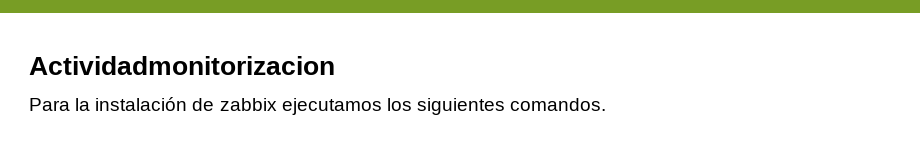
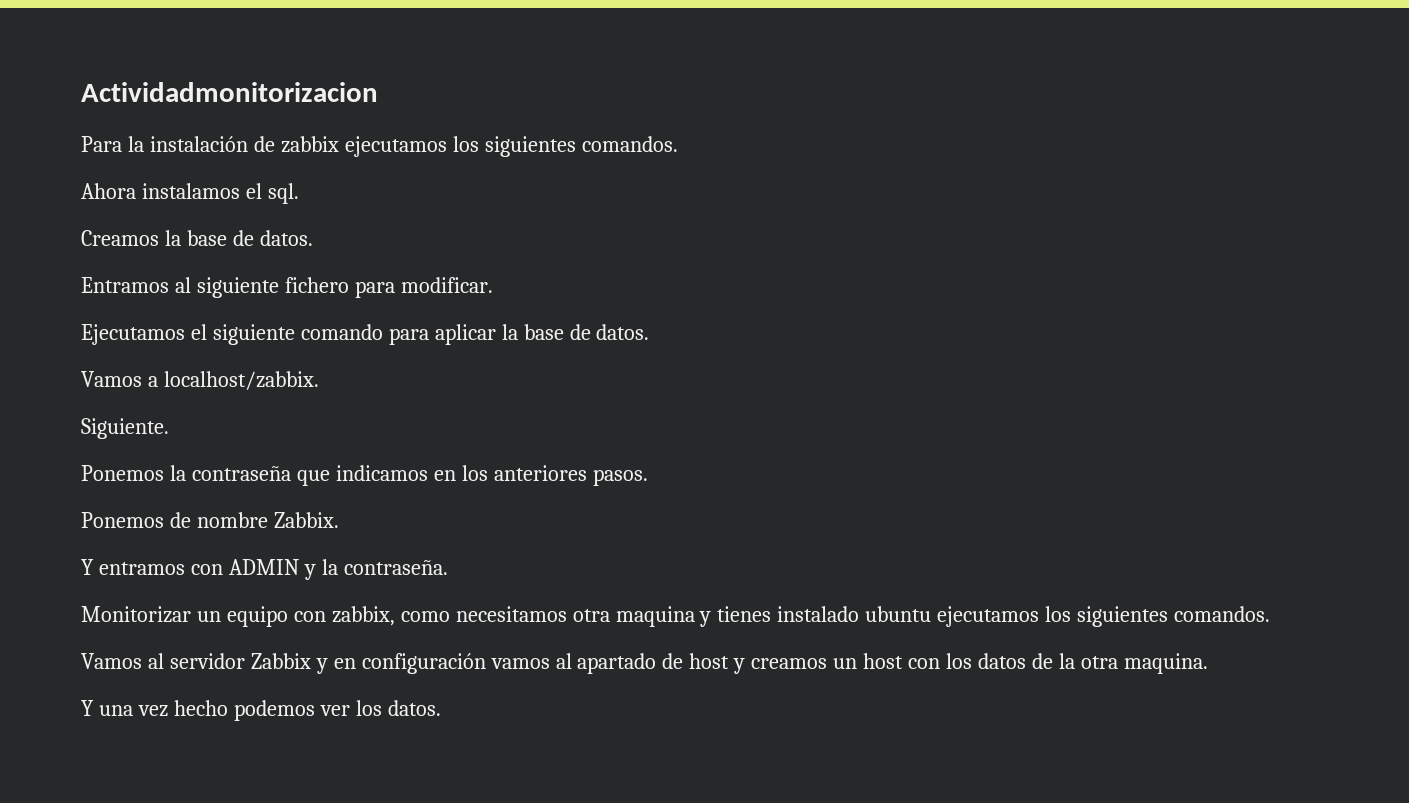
+ Ahora instalamos el sql.
+ Creamos la base de datos.
+ Entramos al siguiente fichero para modificar.
+ Ejecutamos el siguiente comando para aplicar la base de datos.
+ Vamos a localhost/zabbix.
+ Siguiente.
+ Ponemos la contraseña que indicamos en los anteriores pasos.
+ Ponemos de nombre Zabbix.
+ Y entramos con ADMIN y la contraseña.
+ Monitorizar un equipo con zabbix, como necesitamos otra maquina y tienes instalado ubuntu ejecutamos los siguientes comandos.
+ Vamos al servidor Zabbix y en configuración vamos al apartado de host y creamos un host con los datos de la otra maquina.
+ Y una vez hecho podemos ver los datos.

